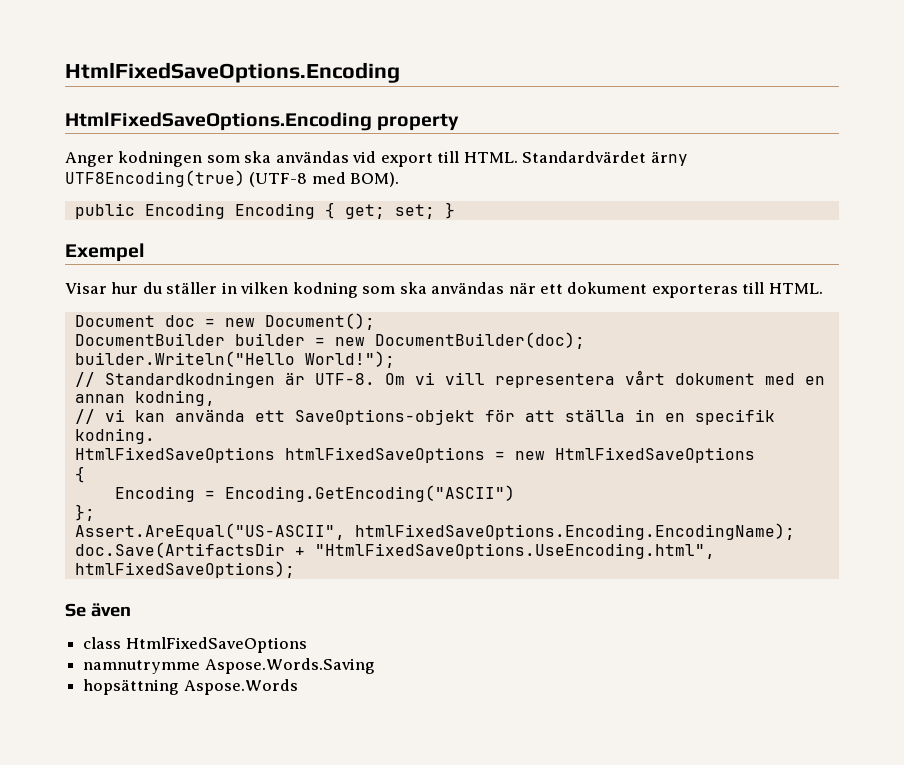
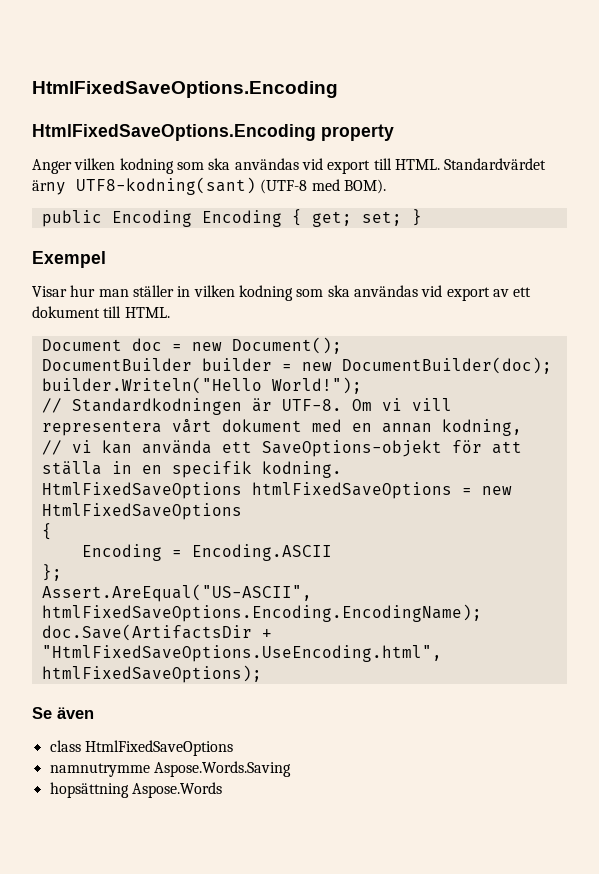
- Anger kodningen som ska användas vid export till HTML.
+ Anger vilken kodning som ska användas vid export till HTML.
- Standardvärdet ärny UTF8Encoding(true) (UTF-8 med BOM).
+ Standardvärdet ärny UTF8-kodning(sant) (UTF-8 med BOM).
- Visar hur du ställer in vilken kodning som ska användas när ett dokument exporteras till HTML.
+ Visar hur man ställer in vilken kodning som ska användas vid export av ett dokument till HTML.
- Encoding = Encoding.GetEncoding("ASCII")
+ Encoding = Encoding.ASCII

